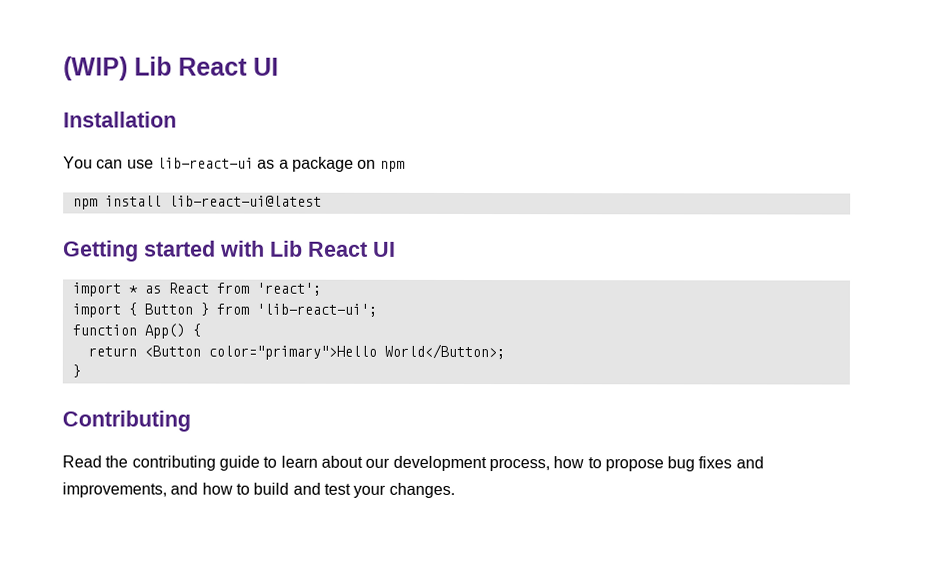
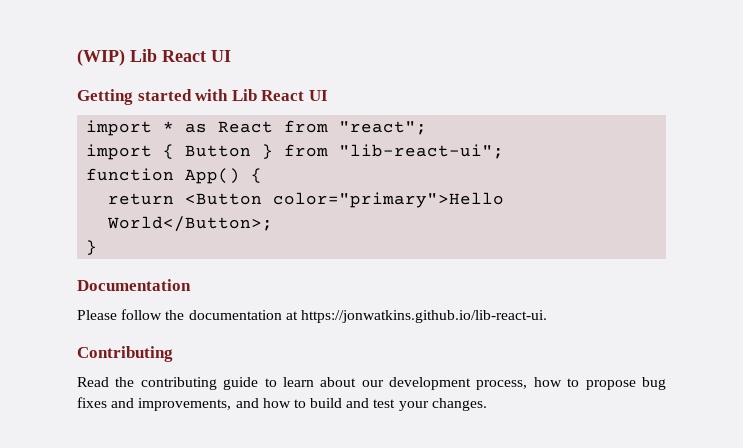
- Installation
- You can use lib-react-ui as a package on npm
- npm install lib-react-ui@latest
- import * as React from 'react';
+ import * as React from "react";
- import { Button } from 'lib-react-ui';
+ import { Button } from "lib-react-ui";
+ Documentation
+ Please follow the documentation at https://jonwatkins.github.io/lib-react-ui.

